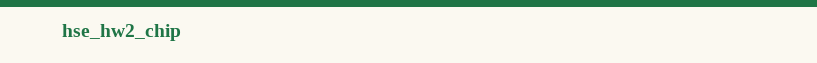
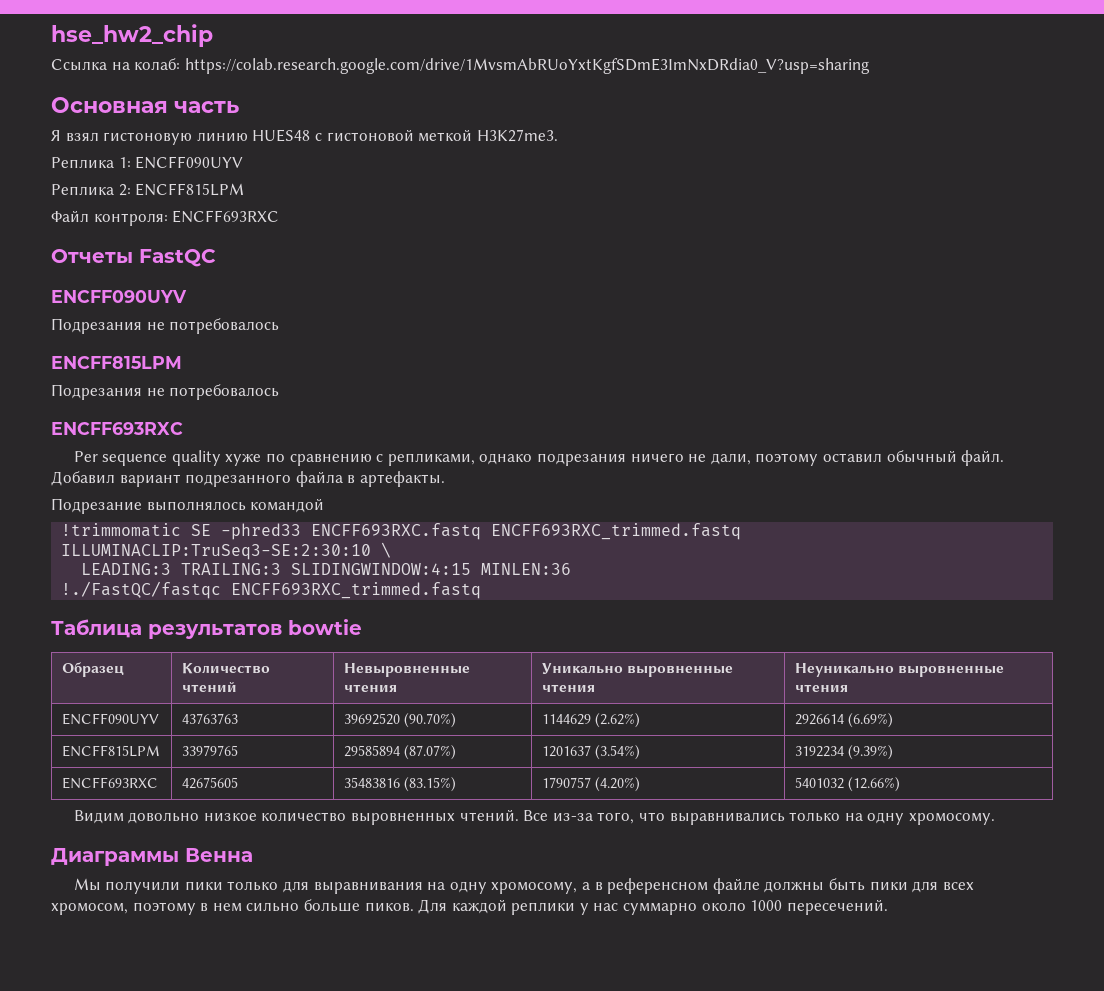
+ Ссылка на колаб: https://colab.research.google.com/drive/1MvsmAbRUoYxtKgfSDmE3ImNxDRdia0_V?usp=sharing
+ Основная часть
+ Я взял гистоновую линию HUES48 с гистоновой меткой H3K27me3.
+ Реплика 1: ENCFF090UYV
+ Реплика 2: ENCFF815LPM
+ Файл контроля: ENCFF693RXC
+ Отчеты FastQC
+ ENCFF090UYV
+ Подрезания не потребовалось
+ ENCFF815LPM
+ Подрезания не потребовалось
+ ENCFF693RXC
+ Per sequence quality хуже по сравнению с репликами, однако подрезания ничего не дали, поэтому оставил обычный файл. Добавил вариант подрезанного файла в артефакты.
+ Подрезание выполнялось командой
+ !trimmomatic SE -phred33 ENCFF693RXC.fastq ENCFF693RXC_trimmed.fastq ILLUMINACLIP:TruSeq3-SE:2:30:10 \
+ LEADING:3 TRAILING:3 SLIDINGWINDOW:4:15 MINLEN:36
+ !./FastQC/fastqc ENCFF693RXC_trimmed.fastq
+ Таблица результатов bowtie
+ Образец | Количество чтений | Невыровненные чтения | Уникально выровненные чтения | Неуникально выровненные чтения
+ ENCFF090UYV | 43763763 | 39692520 (90.70%) | 1144629 (2.62%) | 2926614 (6.69%)
+ ENCFF815LPM | 33979765 | 29585894 (87.07%) | 1201637 (3.54%) | 3192234 (9.39%)
+ ENCFF693RXC | 42675605 | 35483816 (83.15%) | 1790757 (4.20%) | 5401032 (12.66%)
+ Видим довольно низкое количество выровненных чтений. Все из-за того, что выравнивались только на одну хромосому.
+ Диаграммы Венна
+ Мы получили пики только для выравнивания на одну хромосому, а в референсном файле должны быть пики для всех хромосом, поэтому в нем сильно больше пиков. Для каждой реплики у нас суммарно около 1000 пересечений.

